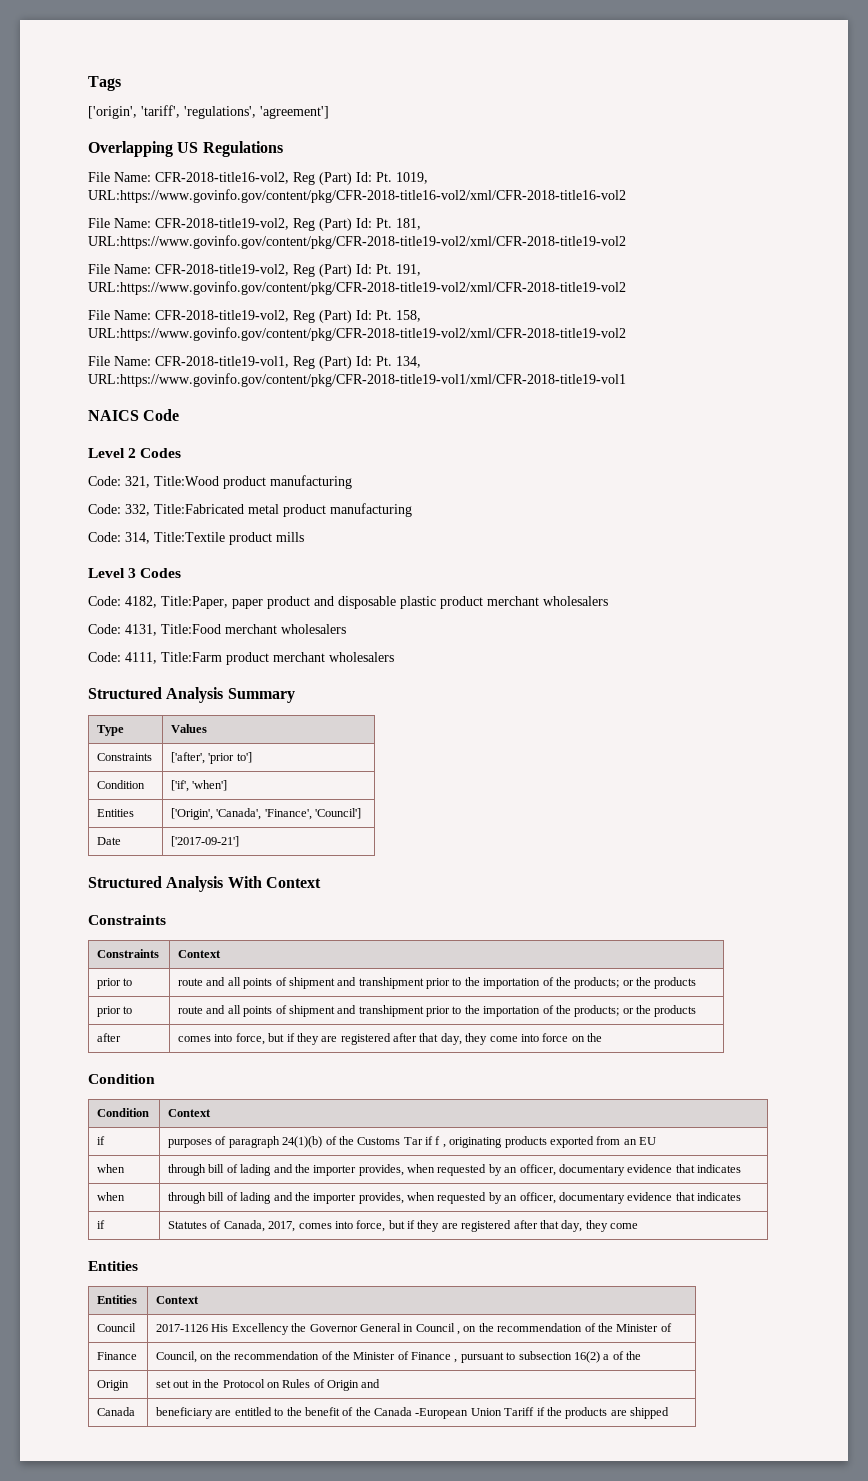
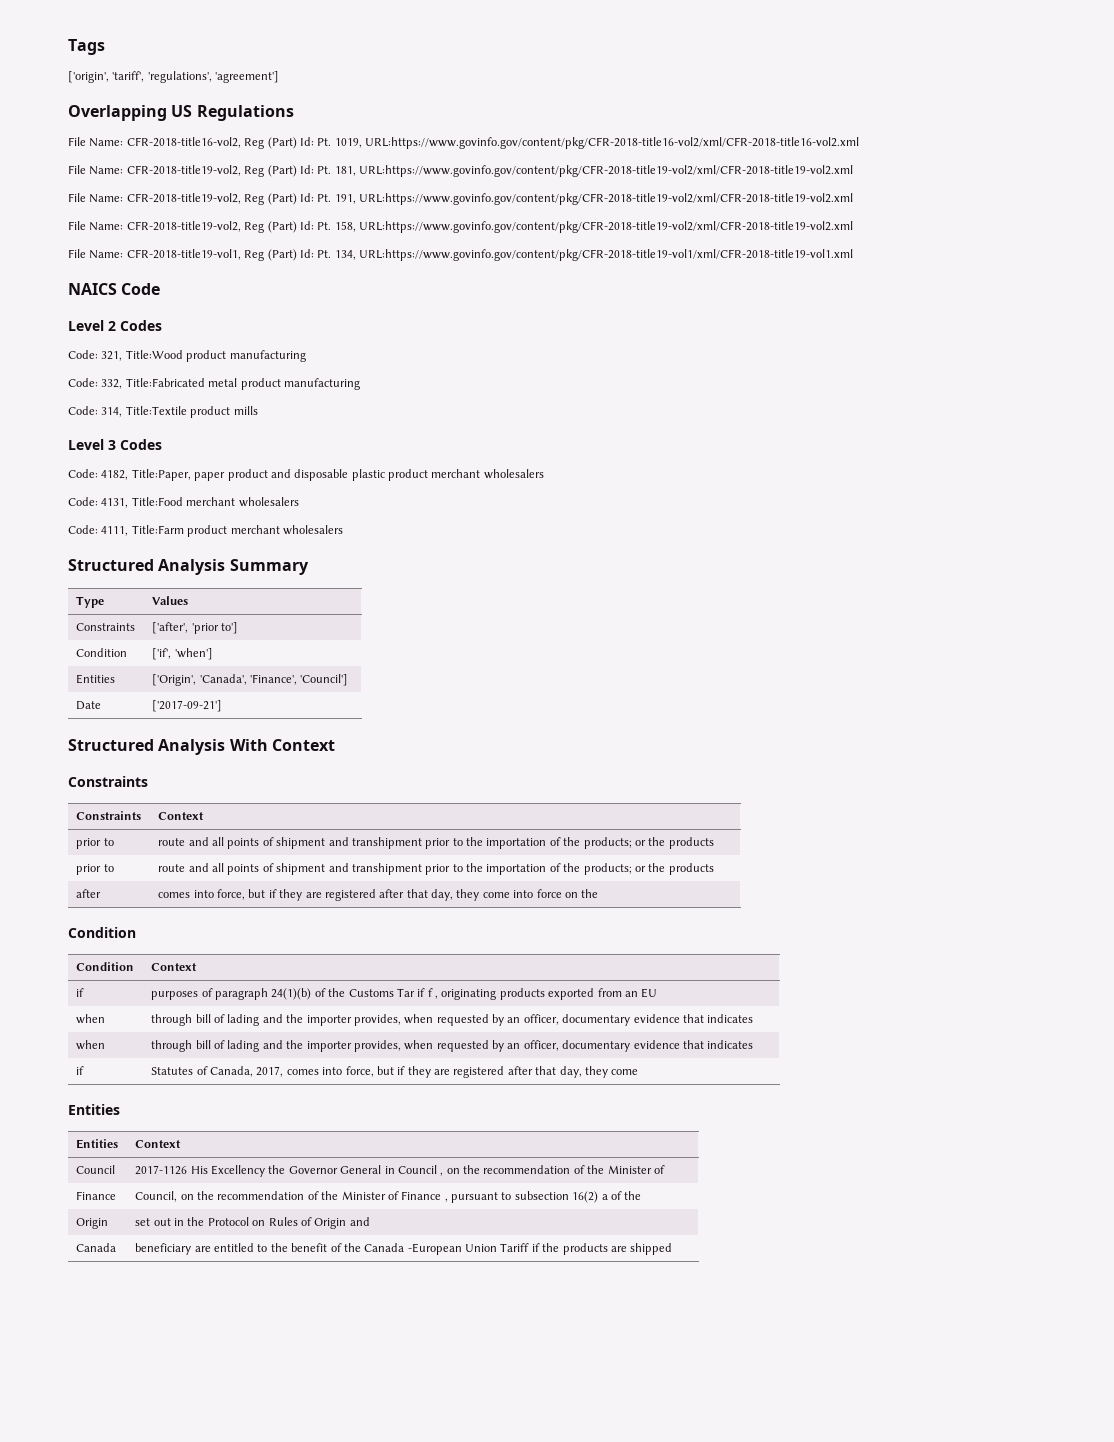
- File Name: CFR-2018-title16-vol2, Reg (Part) Id: Pt. 1019, URL:https://www.govinfo.gov/content/pkg/CFR-2018-title16-vol2/xml/CFR-2018-title16-vol2
+ File Name: CFR-2018-title16-vol2, Reg (Part) Id: Pt. 1019, URL:https://www.govinfo.gov/content/pkg/CFR-2018-title16-vol2/xml/CFR-2018-title16-vol2.xml
- File Name: CFR-2018-title19-vol2, Reg (Part) Id: Pt. 181, URL:https://www.govinfo.gov/content/pkg/CFR-2018-title19-vol2/xml/CFR-2018-title19-vol2
+ File Name: CFR-2018-title19-vol2, Reg (Part) Id: Pt. 181, URL:https://www.govinfo.gov/content/pkg/CFR-2018-title19-vol2/xml/CFR-2018-title19-vol2.xml
- File Name: CFR-2018-title19-vol2, Reg (Part) Id: Pt. 191, URL:https://www.govinfo.gov/content/pkg/CFR-2018-title19-vol2/xml/CFR-2018-title19-vol2
+ File Name: CFR-2018-title19-vol2, Reg (Part) Id: Pt. 191, URL:https://www.govinfo.gov/content/pkg/CFR-2018-title19-vol2/xml/CFR-2018-title19-vol2.xml
- File Name: CFR-2018-title19-vol2, Reg (Part) Id: Pt. 158, URL:https://www.govinfo.gov/content/pkg/CFR-2018-title19-vol2/xml/CFR-2018-title19-vol2
+ File Name: CFR-2018-title19-vol2, Reg (Part) Id: Pt. 158, URL:https://www.govinfo.gov/content/pkg/CFR-2018-title19-vol2/xml/CFR-2018-title19-vol2.xml
- File Name: CFR-2018-title19-vol1, Reg (Part) Id: Pt. 134, URL:https://www.govinfo.gov/content/pkg/CFR-2018-title19-vol1/xml/CFR-2018-title19-vol1
+ File Name: CFR-2018-title19-vol1, Reg (Part) Id: Pt. 134, URL:https://www.govinfo.gov/content/pkg/CFR-2018-title19-vol1/xml/CFR-2018-title19-vol1.xml

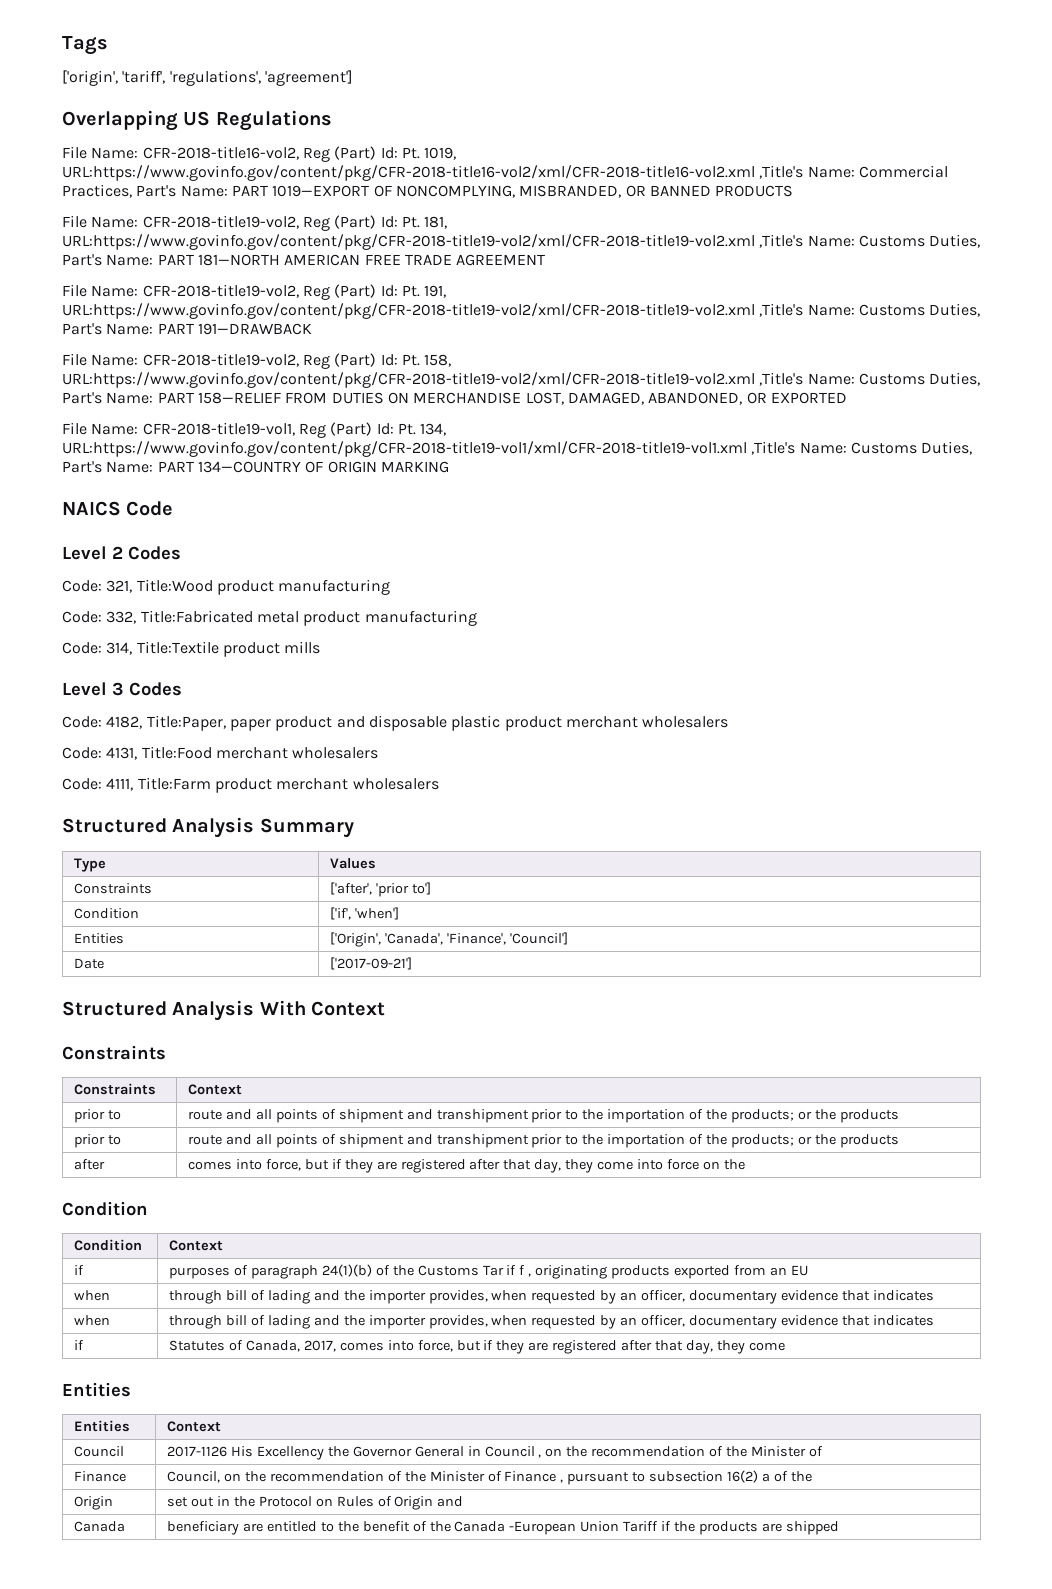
- File Name: CFR-2018-title16-vol2, Reg (Part) Id: Pt. 1019, URL:https://www.govinfo.gov/content/pkg/CFR-2018-title16-vol2/xml/CFR-2018-title16-vol2.xml
+ File Name: CFR-2018-title16-vol2, Reg (Part) Id: Pt. 1019, URL:https://www.govinfo.gov/content/pkg/CFR-2018-title16-vol2/xml/CFR-2018-title16-vol2.xml ,Title's Name: Commercial Practices, Part's Name: PART 1019—EXPORT OF NONCOMPLYING, MISBRANDED, OR BANNED PRODUCTS
- File Name: CFR-2018-title19-vol2, Reg (Part) Id: Pt. 181, URL:https://www.govinfo.gov/content/pkg/CFR-2018-title19-vol2/xml/CFR-2018-title19-vol2.xml
+ File Name: CFR-2018-title19-vol2, Reg (Part) Id: Pt. 181, URL:https://www.govinfo.gov/content/pkg/CFR-2018-title19-vol2/xml/CFR-2018-title19-vol2.xml ,Title's Name: Customs Duties, Part's Name: PART 181—NORTH AMERICAN FREE TRADE AGREEMENT
- File Name: CFR-2018-title19-vol2, Reg (Part) Id: Pt. 191, URL:https://www.govinfo.gov/content/pkg/CFR-2018-title19-vol2/xml/CFR-2018-title19-vol2.xml
+ File Name: CFR-2018-title19-vol2, Reg (Part) Id: Pt. 191, URL:https://www.govinfo.gov/content/pkg/CFR-2018-title19-vol2/xml/CFR-2018-title19-vol2.xml ,Title's Name: Customs Duties, Part's Name: PART 191—DRAWBACK
- File Name: CFR-2018-title19-vol2, Reg (Part) Id: Pt. 158, URL:https://www.govinfo.gov/content/pkg/CFR-2018-title19-vol2/xml/CFR-2018-title19-vol2.xml
+ File Name: CFR-2018-title19-vol2, Reg (Part) Id: Pt. 158, URL:https://www.govinfo.gov/content/pkg/CFR-2018-title19-vol2/xml/CFR-2018-title19-vol2.xml ,Title's Name: Customs Duties, Part's Name: PART 158—RELIEF FROM DUTIES ON MERCHANDISE LOST, DAMAGED, ABANDONED, OR EXPORTED
- File Name: CFR-2018-title19-vol1, Reg (Part) Id: Pt. 134, URL:https://www.govinfo.gov/content/pkg/CFR-2018-title19-vol1/xml/CFR-2018-title19-vol1.xml
+ File Name: CFR-2018-title19-vol1, Reg (Part) Id: Pt. 134, URL:https://www.govinfo.gov/content/pkg/CFR-2018-title19-vol1/xml/CFR-2018-title19-vol1.xml ,Title's Name: Customs Duties, Part's Name: PART 134—COUNTRY OF ORIGIN MARKING

